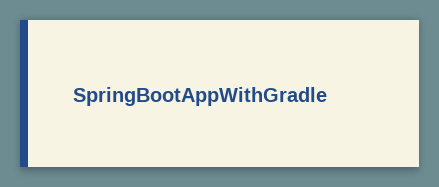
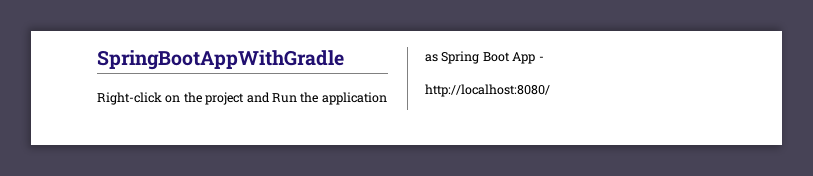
+ Right-click on the project and Run the application as Spring Boot App -
+ http://localhost:8080/

